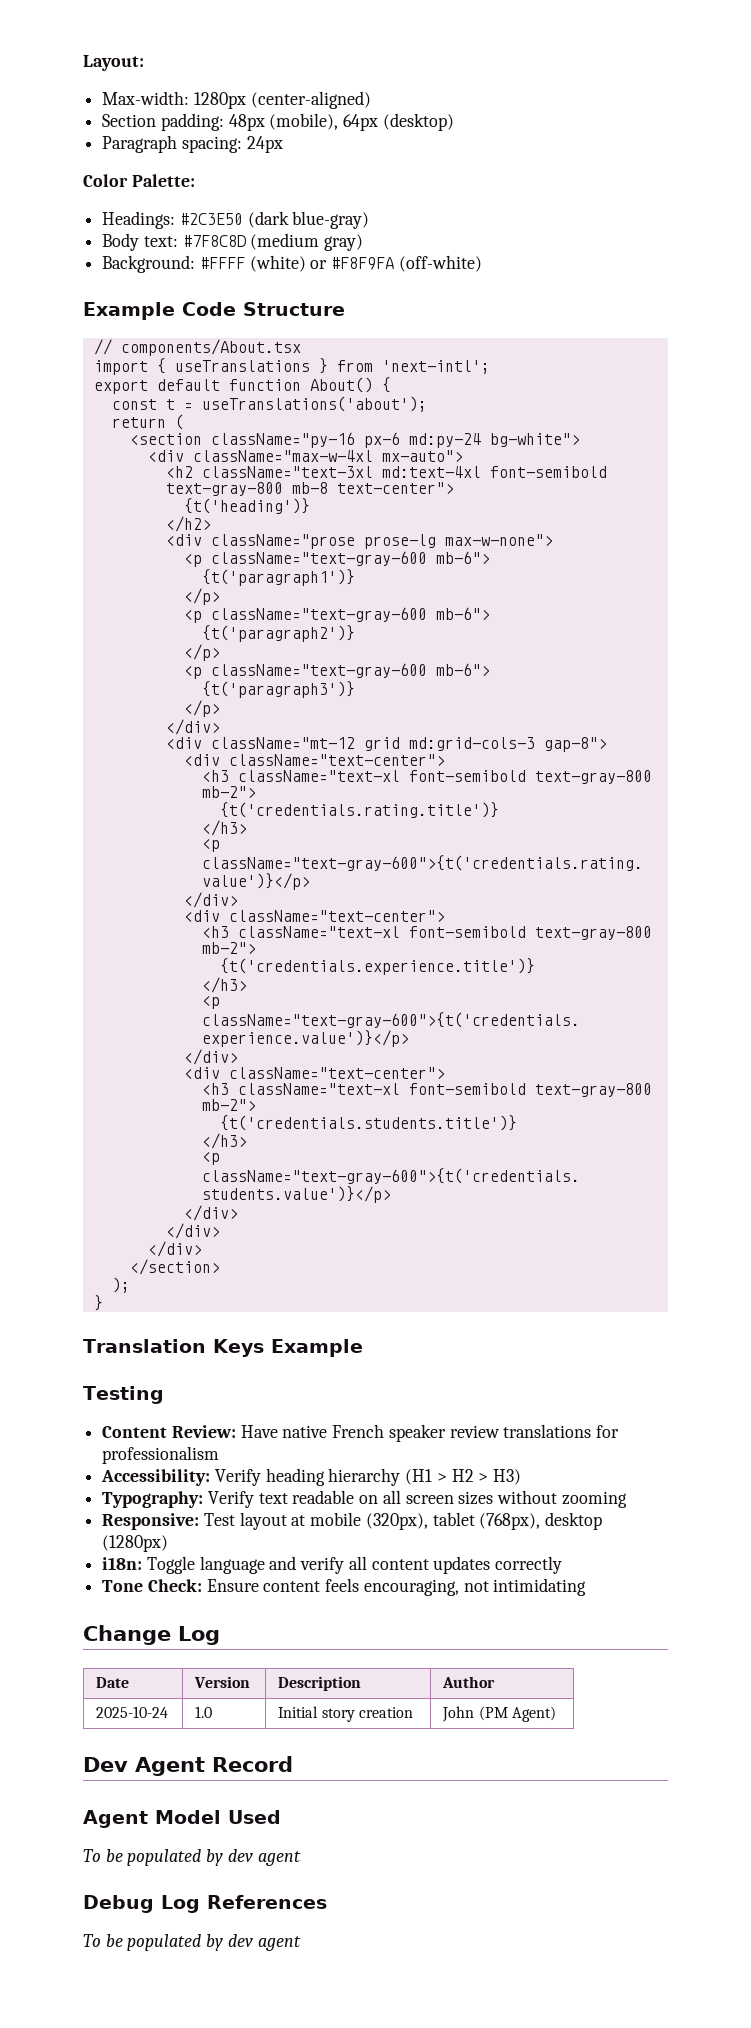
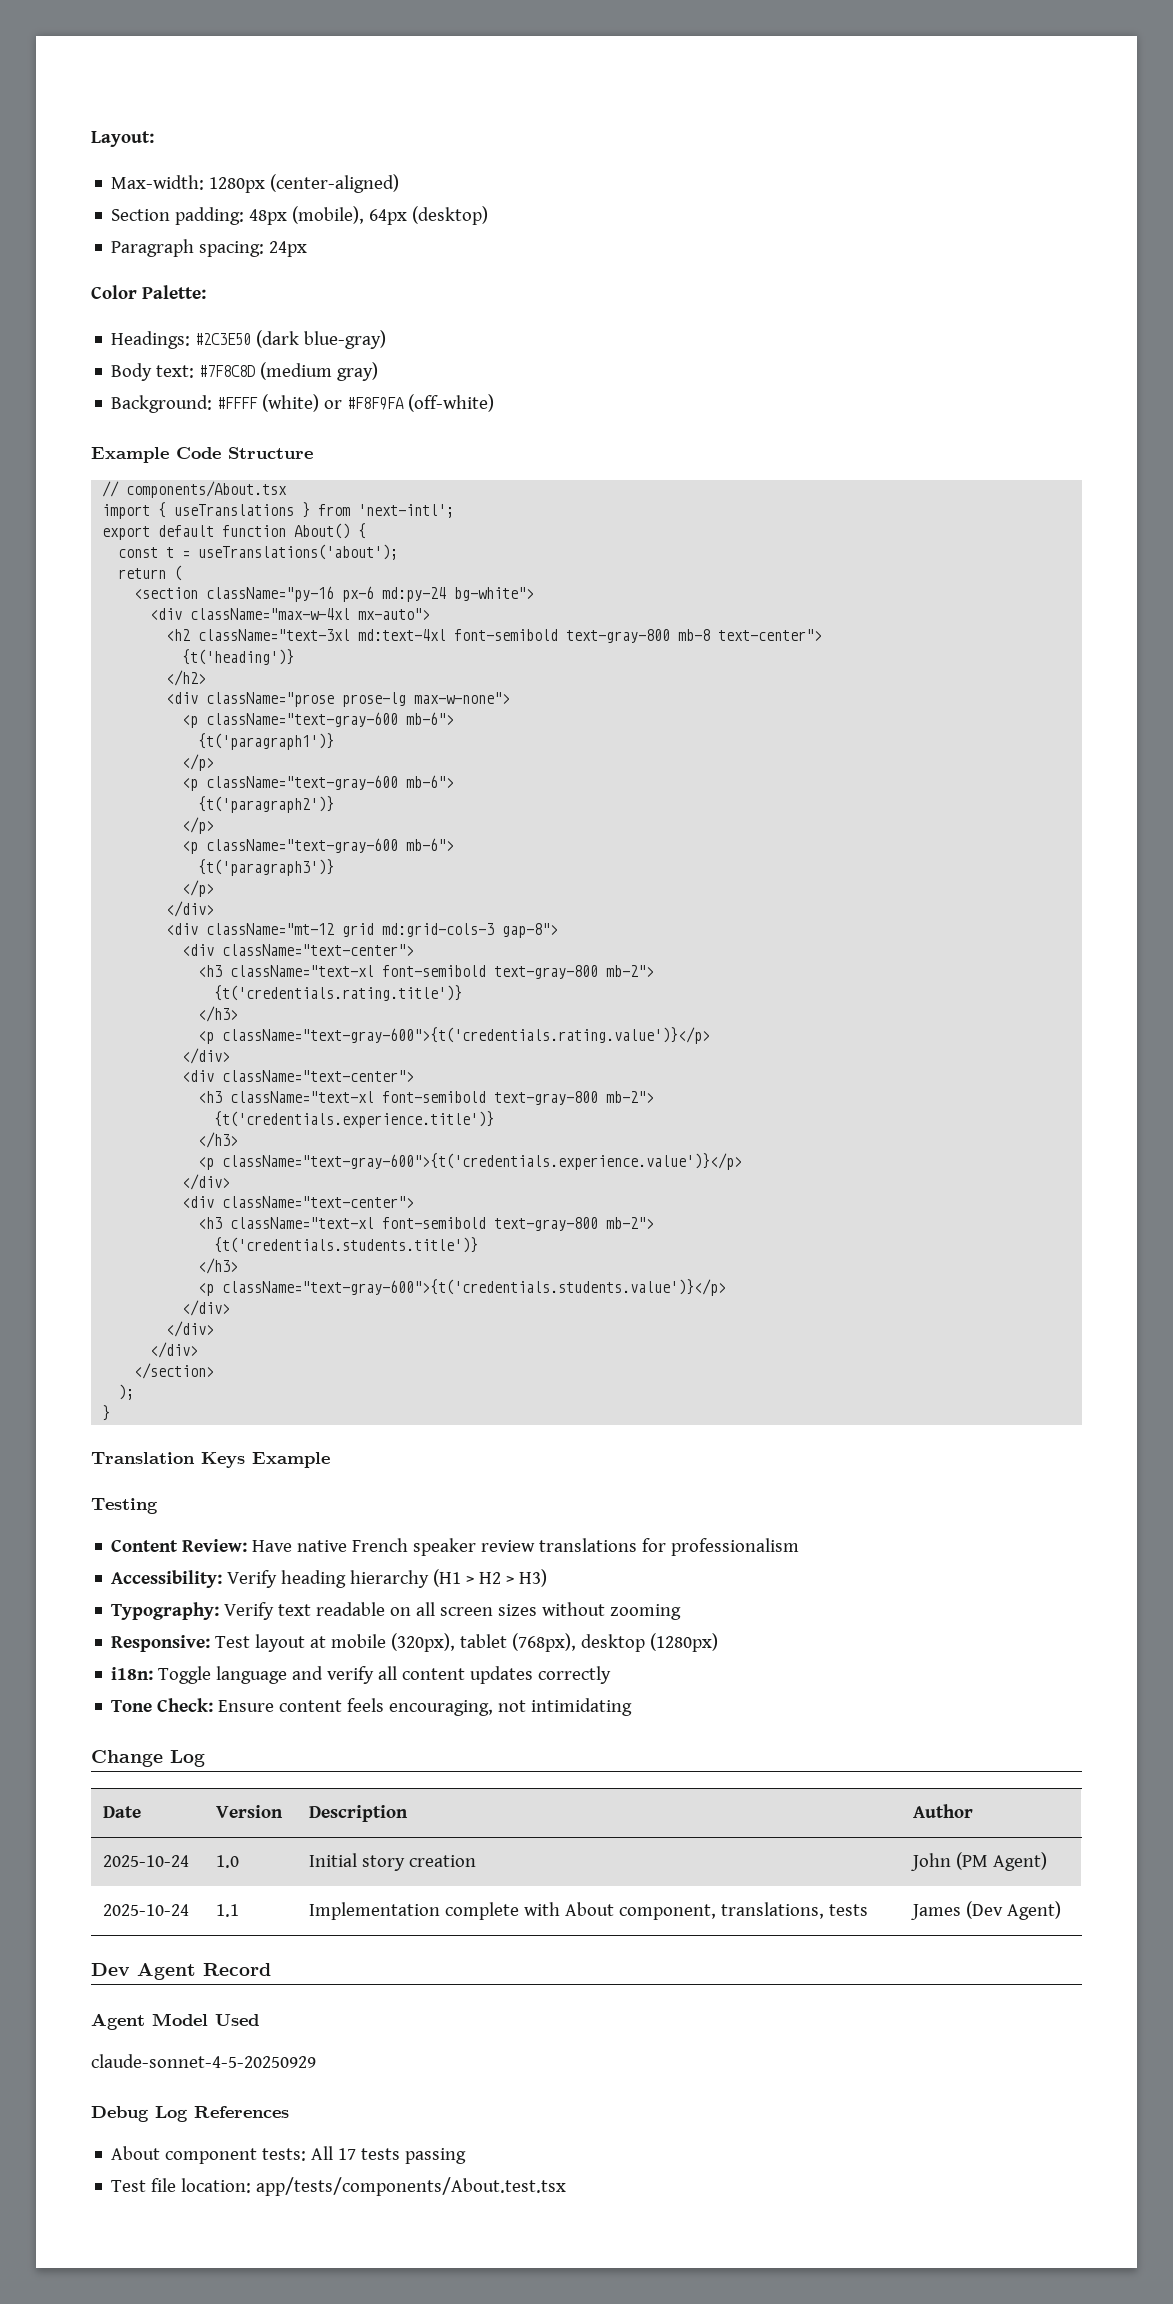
+ 2025-10-24 | 1.1 | Implementation complete with About component, translations, tests | James (Dev Agent)
  Agent Model Used
- To be populated by dev agent
+ claude-sonnet-4-5-20250929
  Debug Log References
- To be populated by dev agent
+ About component tests: All 17 tests passing
+ Test file location: app/tests/components/About.test.tsx

